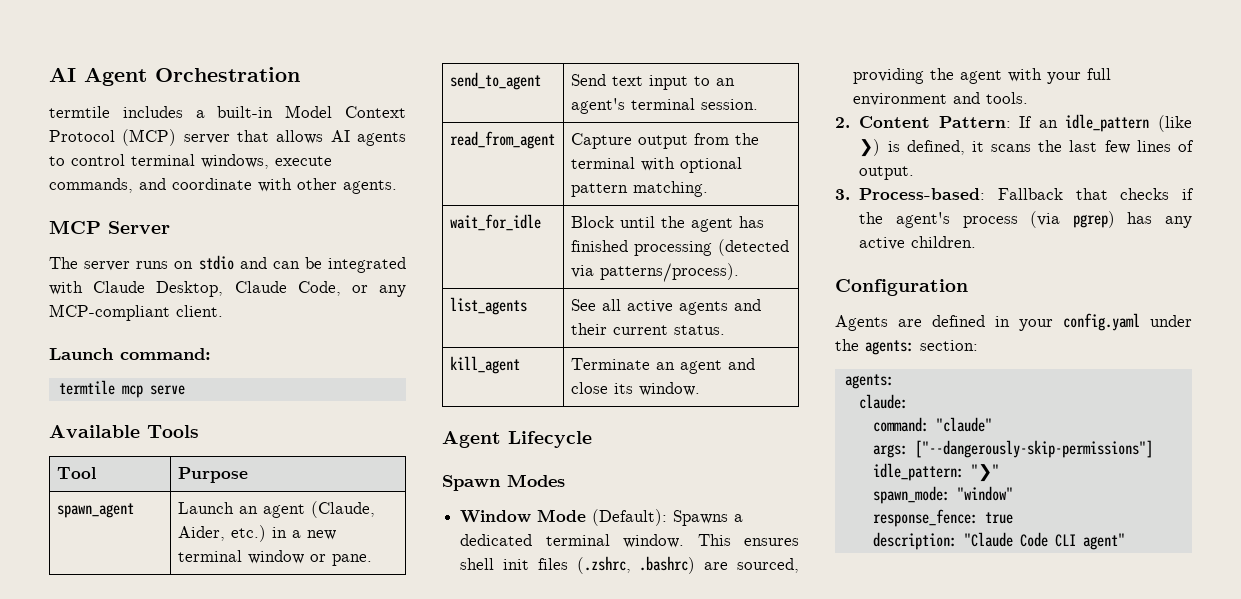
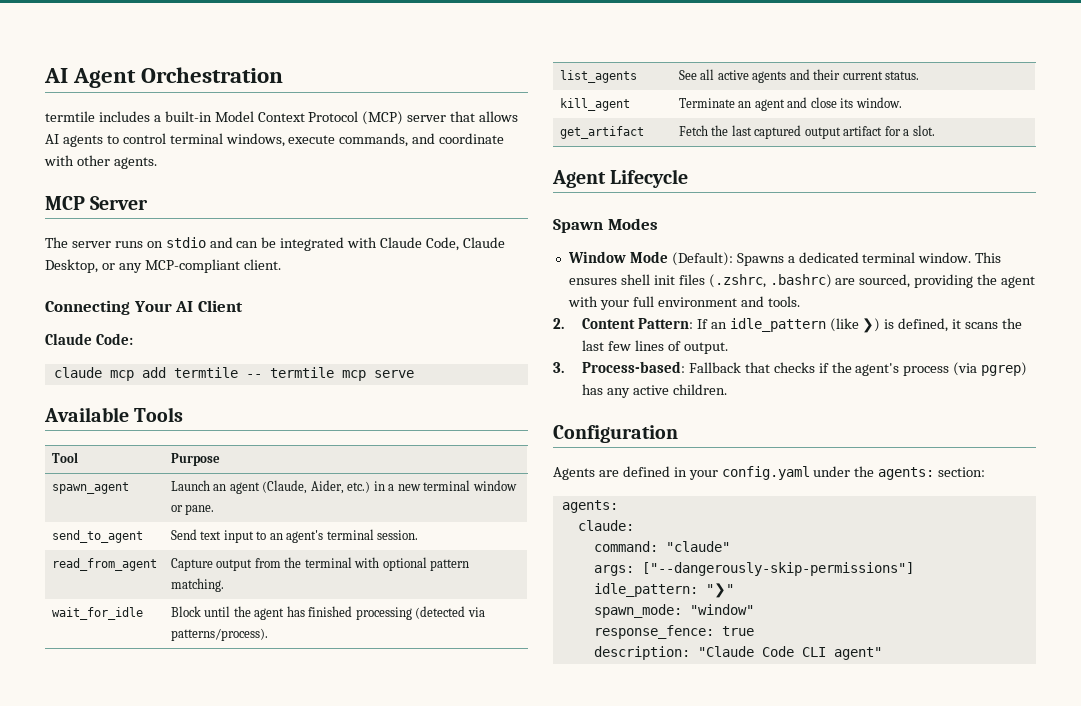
- The server runs on stdio and can be integrated with Claude Desktop, Claude Code, or any MCP-compliant client.
+ The server runs on stdio and can be integrated with Claude Code, Claude Desktop, or any MCP-compliant client.
- Launch command:
- termtile mcp serve
+ Connecting Your AI Client
+ Claude Code:
+ claude mcp add termtile -- termtile mcp serve
+ get_artifact | Fetch the last captured output artifact for a slot.

